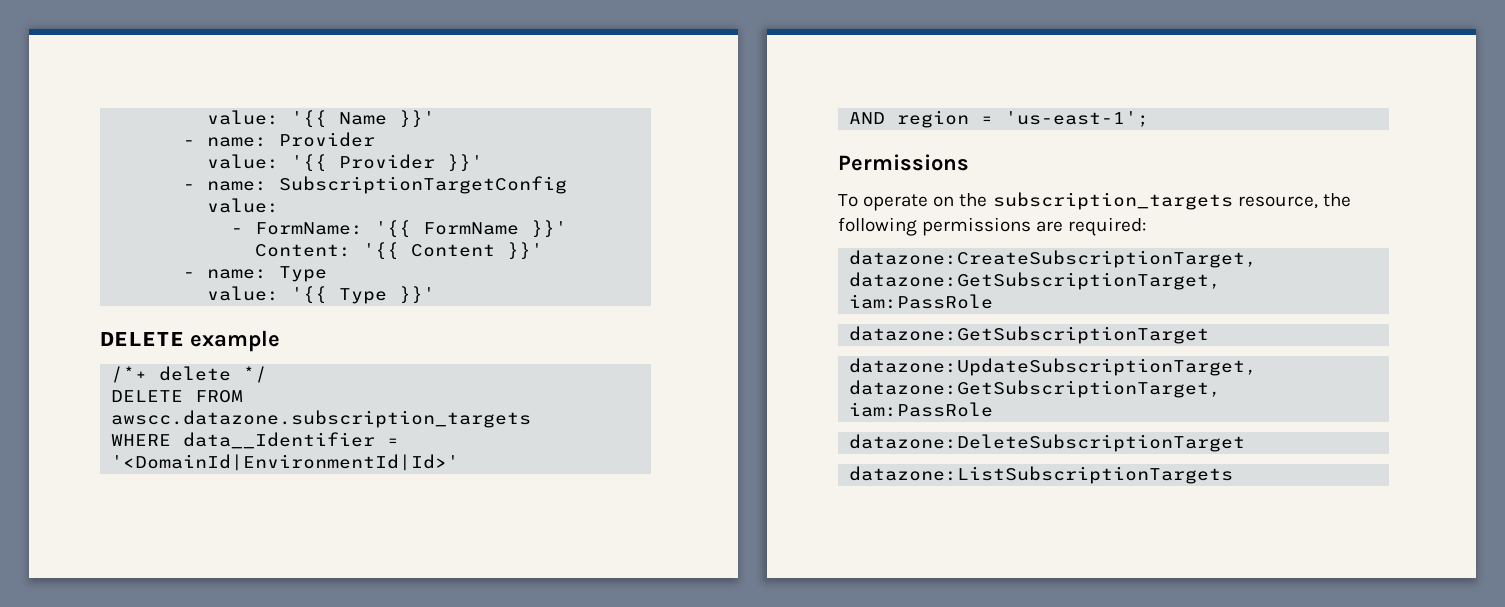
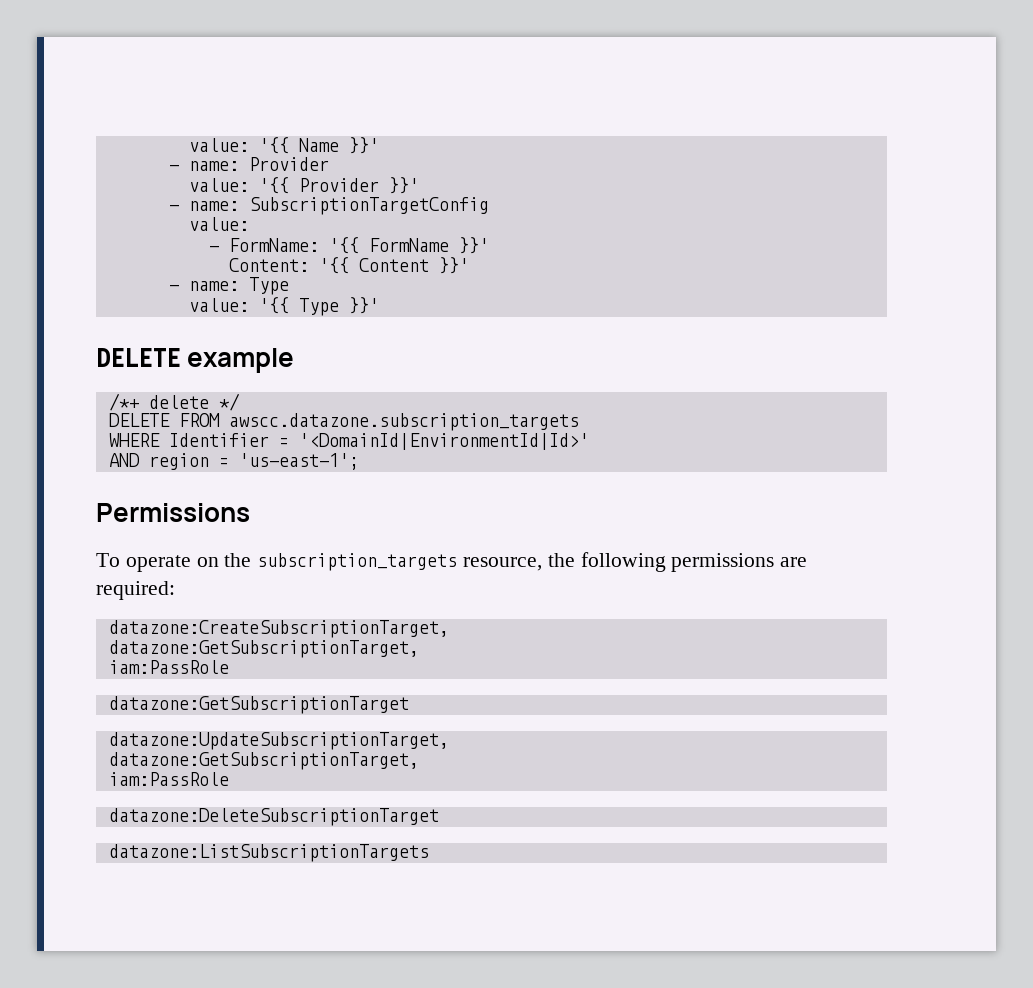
- WHERE data__Identifier = '<DomainId|EnvironmentId|Id>'
+ WHERE Identifier = '<DomainId|EnvironmentId|Id>'

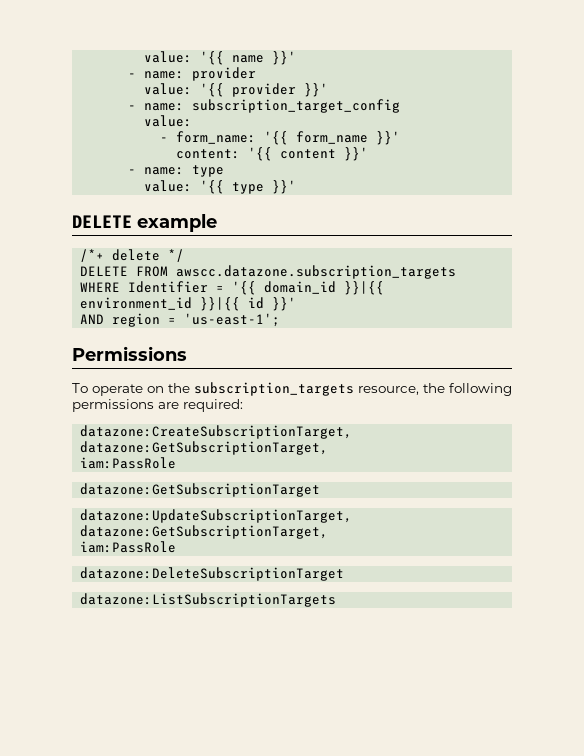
- value: '{{ Name }}'
- - name: Provider
- value: '{{ Provider }}'
- - name: SubscriptionTargetConfig
+ value: '{{ name }}'
+ - name: provider
+ value: '{{ provider }}'
+ - name: subscription_target_config
- - FormName: '{{ FormName }}'
- Content: '{{ Content }}'
- - name: Type
- value: '{{ Type }}'
+ - form_name: '{{ form_name }}'
+ content: '{{ content }}'
+ - name: type
+ value: '{{ type }}'
- WHERE Identifier = '<DomainId|EnvironmentId|Id>'
+ WHERE Identifier = '{{ domain_id }}|{{ environment_id }}|{{ id }}'

